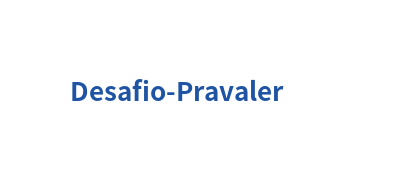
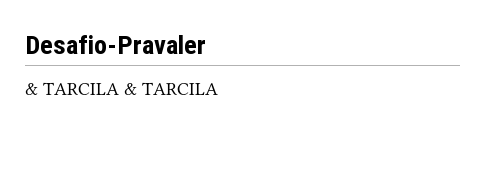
+ & TARCILA & TARCILA

